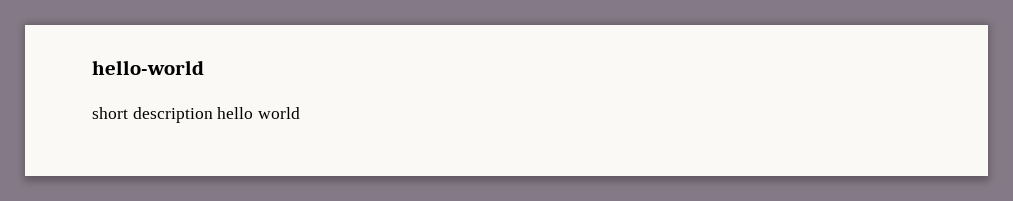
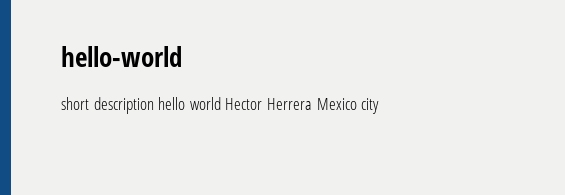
- short description hello world
+ short description hello world Hector Herrera Mexico city

